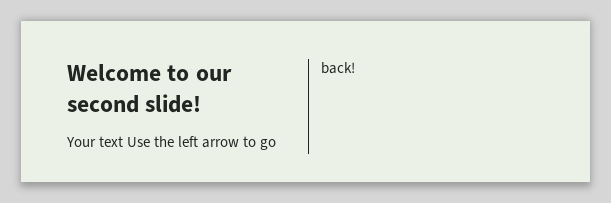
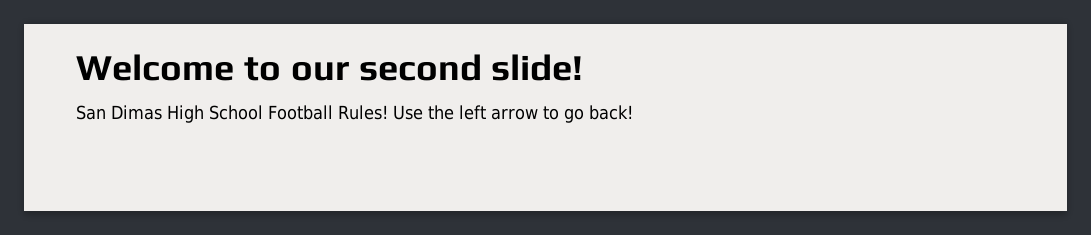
- Your text Use the left arrow to go back!
+ San Dimas High School Football Rules! Use the left arrow to go back!

